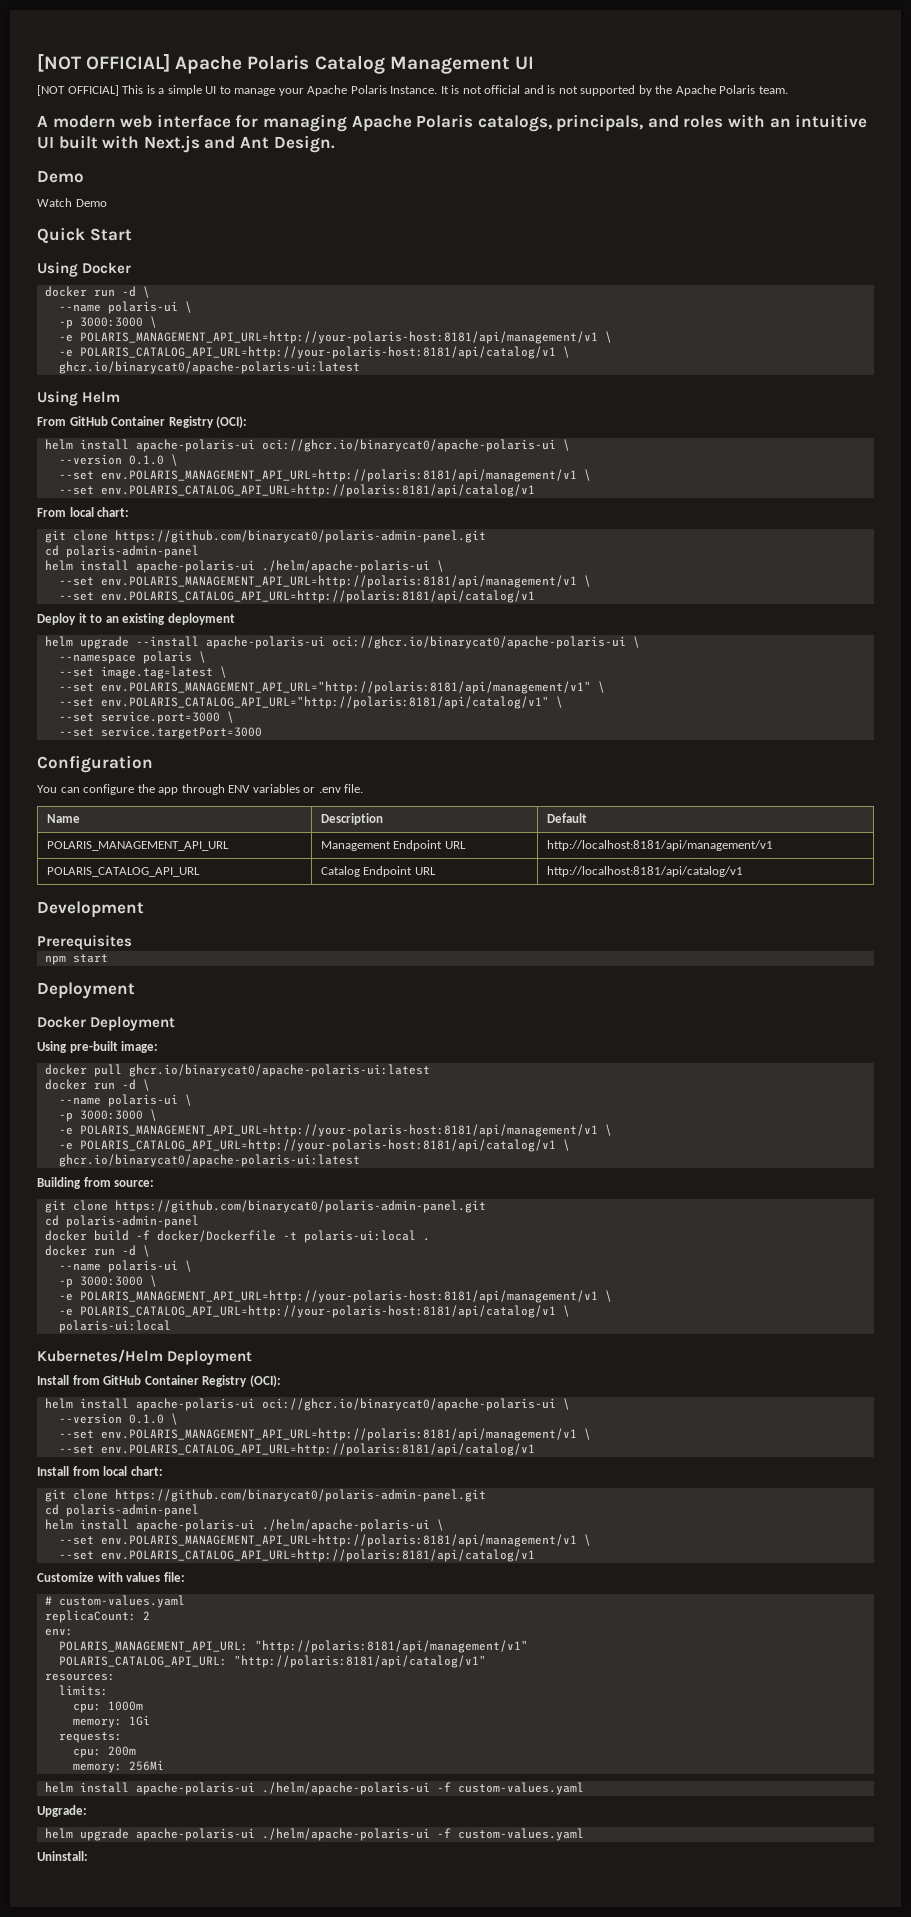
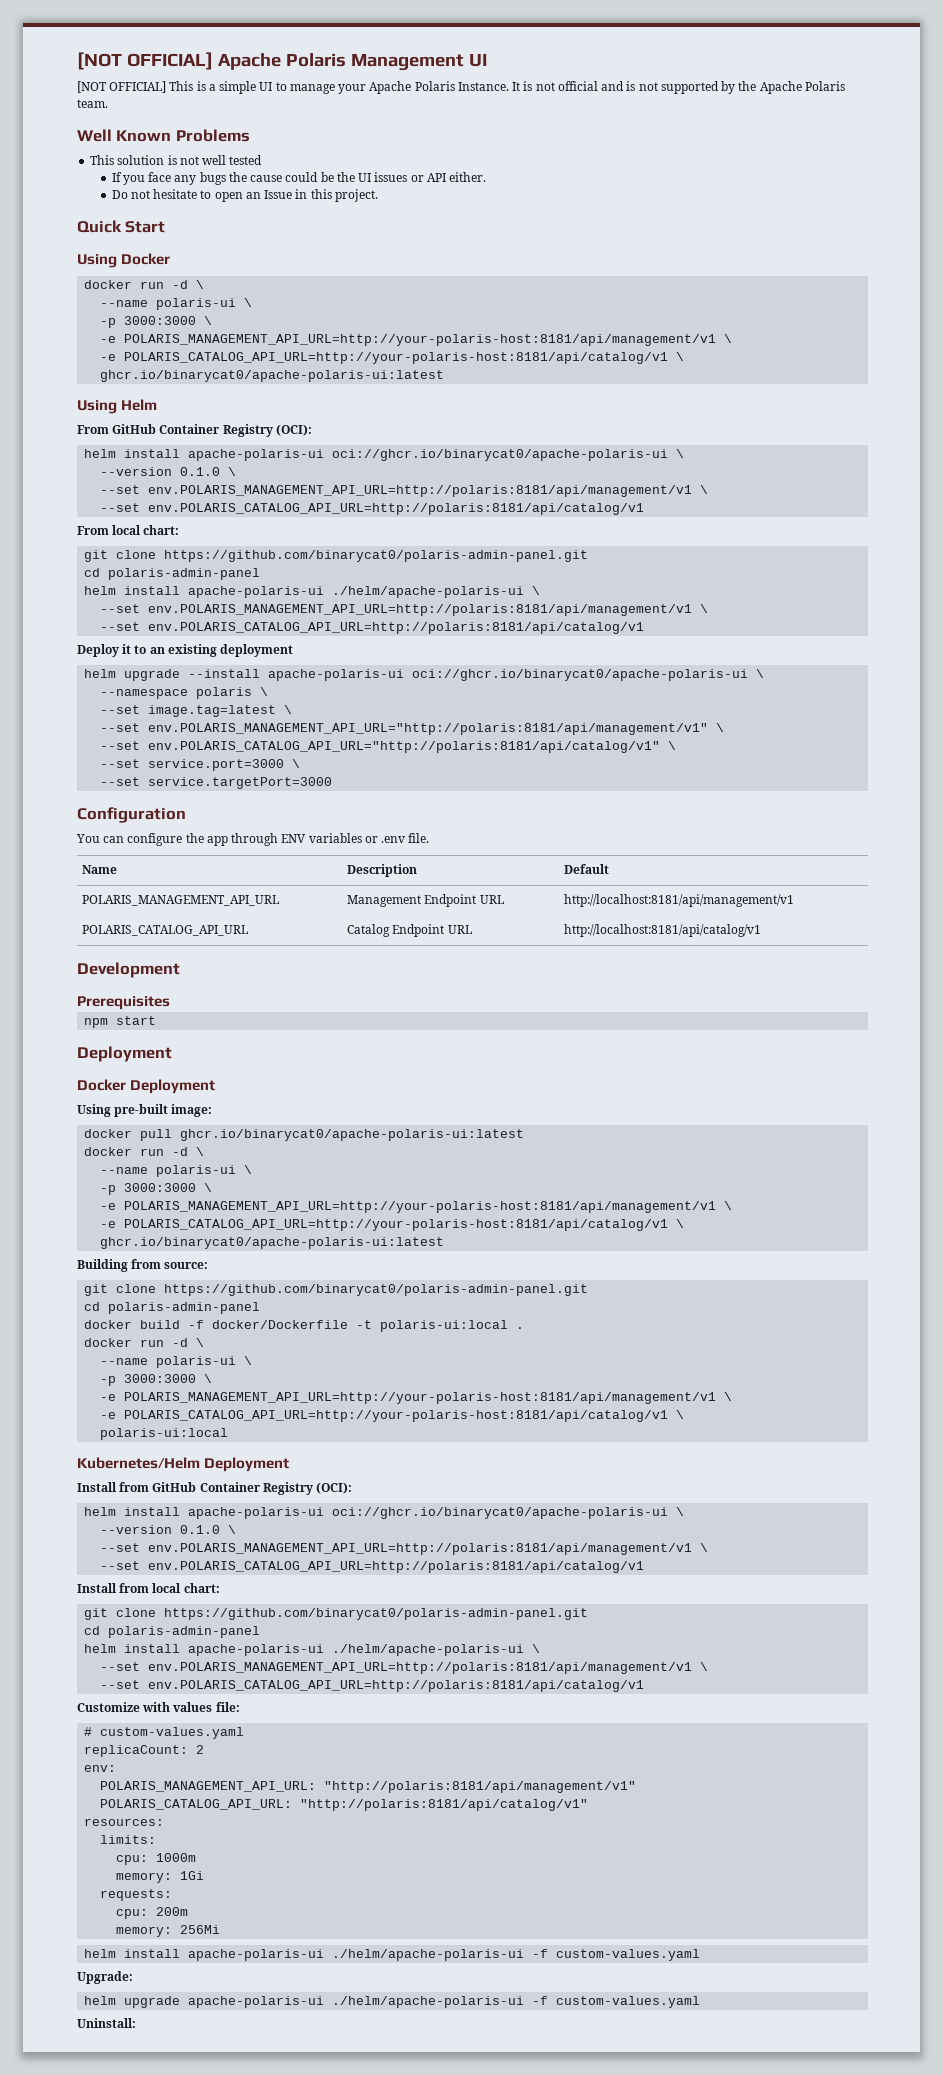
- [NOT OFFICIAL] Apache Polaris Catalog Management UI
+ [NOT OFFICIAL] Apache Polaris Management UI
- A modern web interface for managing Apache Polaris catalogs, principals, and roles with an intuitive UI built with Next.js and Ant Design.
- Demo
- Watch Demo
+ Well Known Problems
+ This solution is not well tested
+ If you face any bugs the cause could be the UI issues or API either.
+ Do not hesitate to open an Issue in this project.

